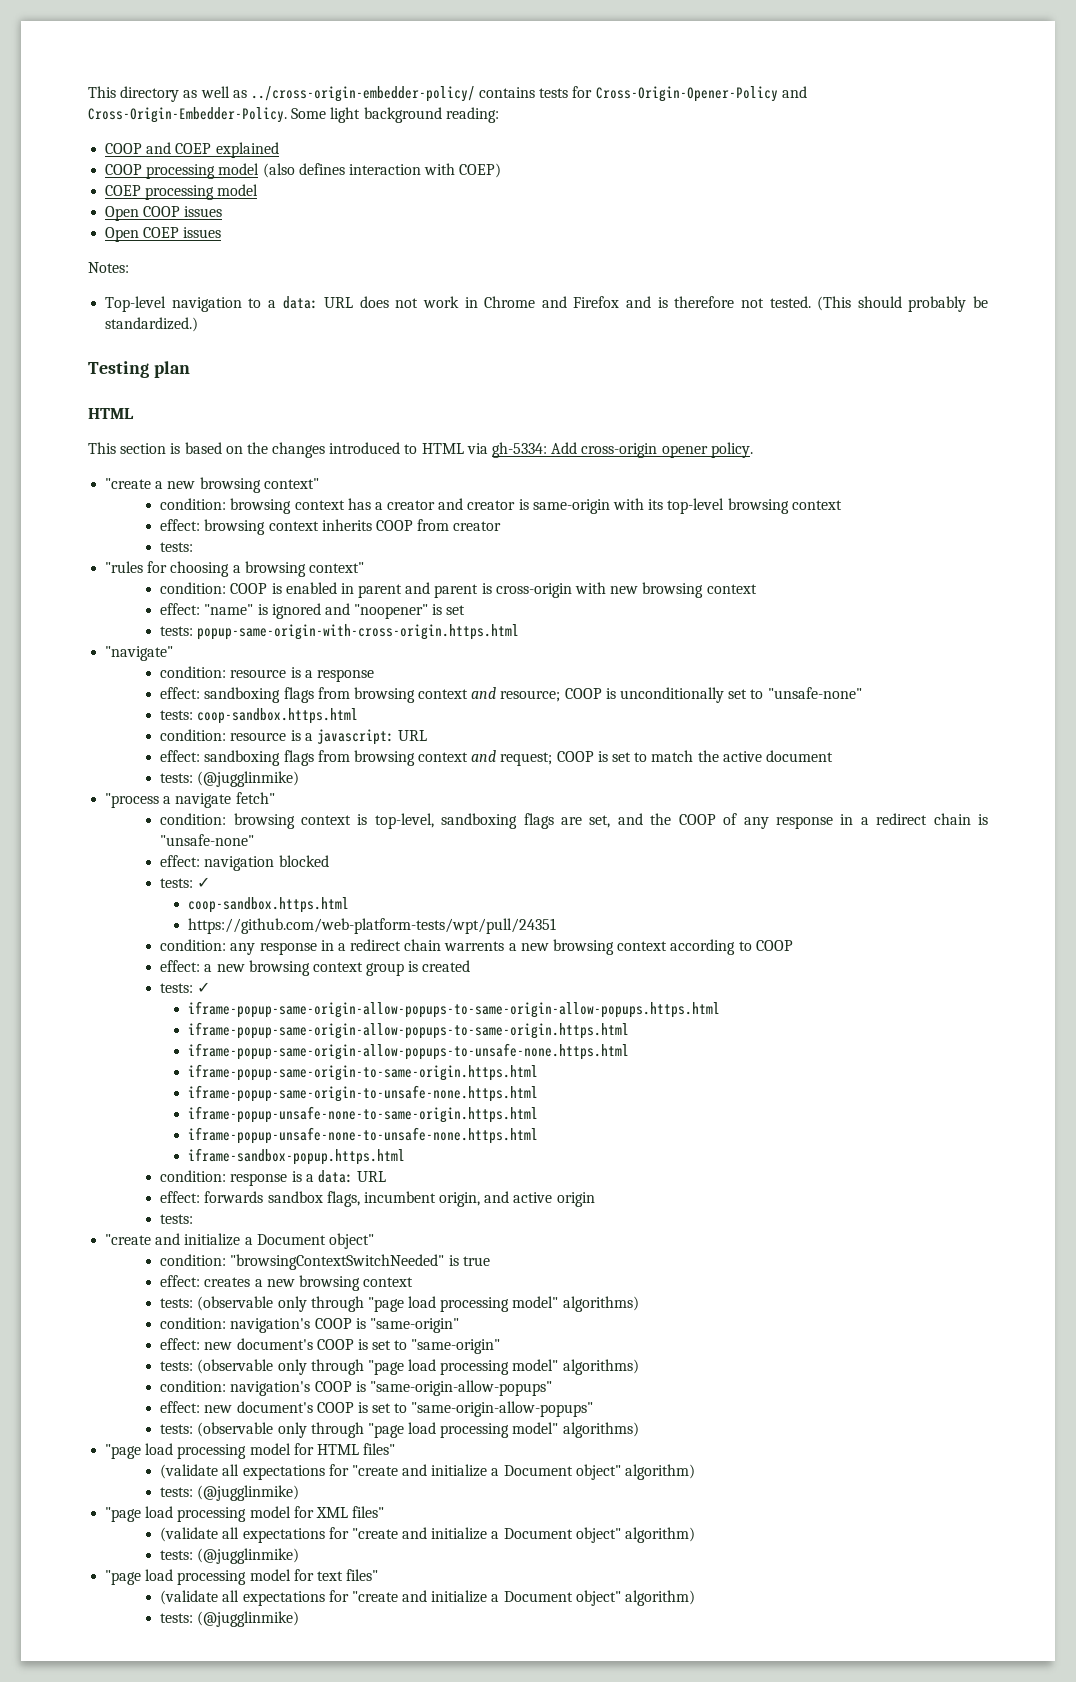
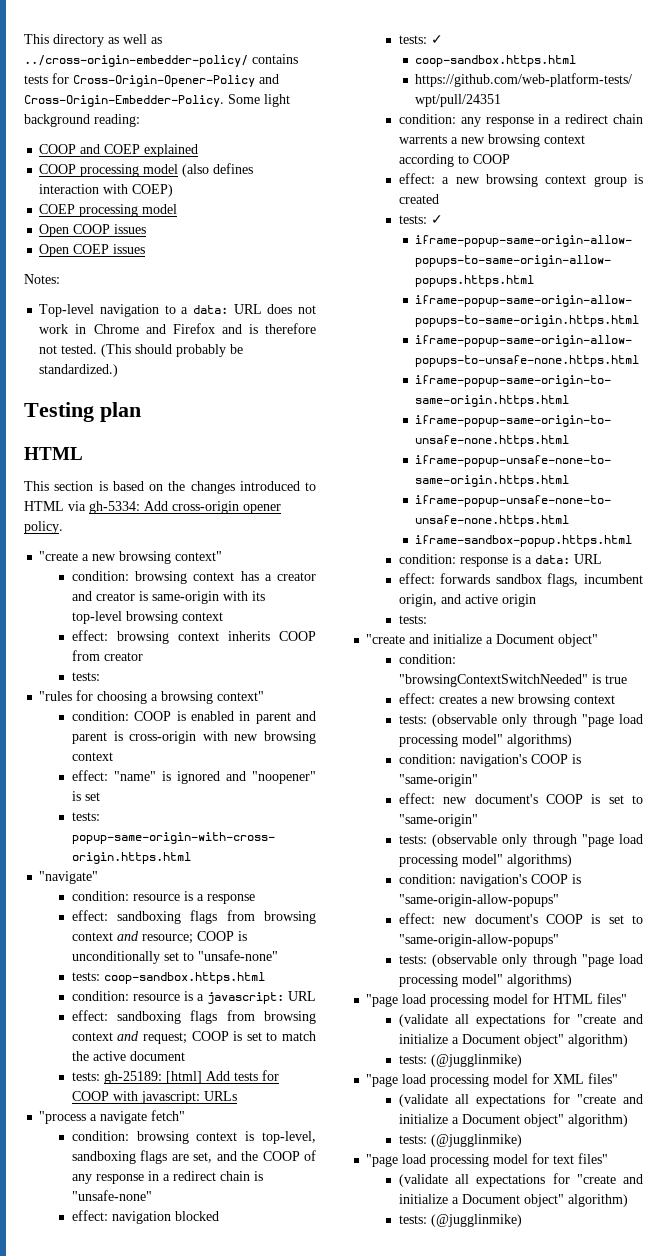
  effect: sandboxing flags from browsing context and request; COOP is set to match the active document
- tests: (@jugglinmike)
+ tests: gh-25189: [html] Add tests for COOP with javascript: URLs

